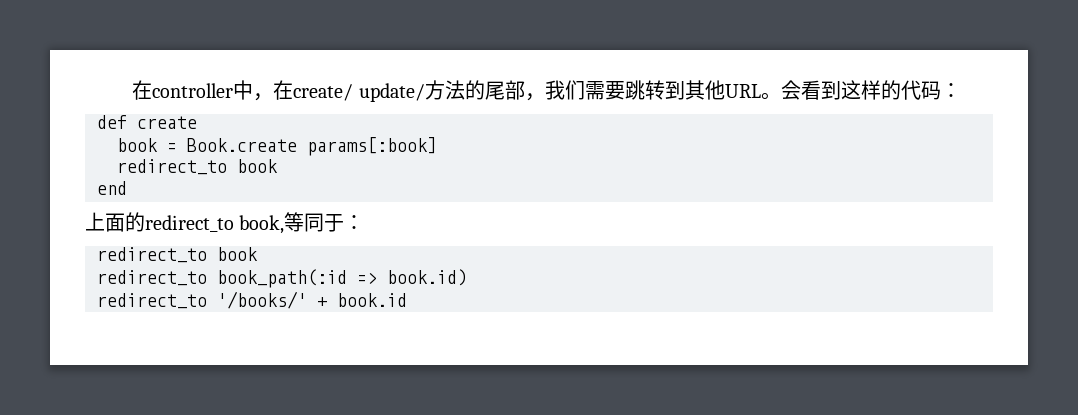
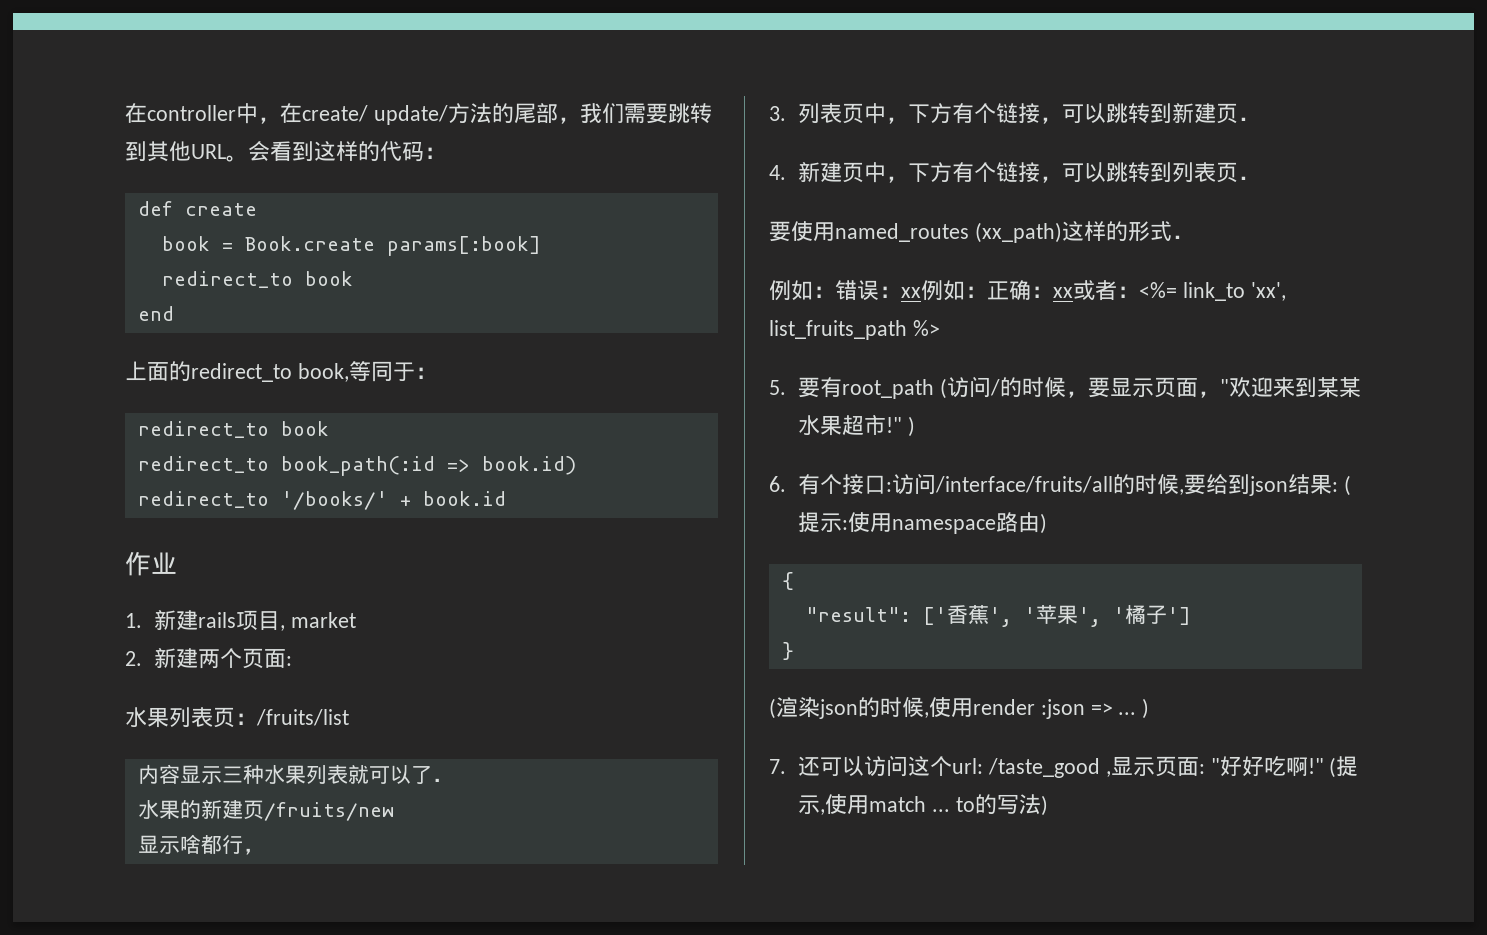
+ 作业
+ 1.新建rails项目, market
+ 2.新建两个页面:
+ 水果列表页：/fruits/list
+ 内容显示三种水果列表就可以了．
+ 水果的新建页/fruits/new
+ 显示啥都行，
+ 3.列表页中，下方有个链接，可以跳转到新建页．
+ 4.新建页中，下方有个链接，可以跳转到列表页．
+ 要使用named_routes (xx_path)这样的形式．
+ 例如：错误：xx例如：正确：xx或者：<%= link_to 'xx', list_fruits_path %>
+ 5.要有root_path (访问/的时候，要显示页面，"欢迎来到某某水果超市!" )
+ 6.有个接口:访问/interface/fruits/all的时候,要给到json结果: (提示:使用namespace路由)
+ {
+ "result": ['香蕉', '苹果', '橘子']
+ }
+ (渲染json的时候,使用render :json => ... )
+ 7.还可以访问这个url: /taste_good ,显示页面: "好好吃啊!" (提示,使用match ... to的写法)

